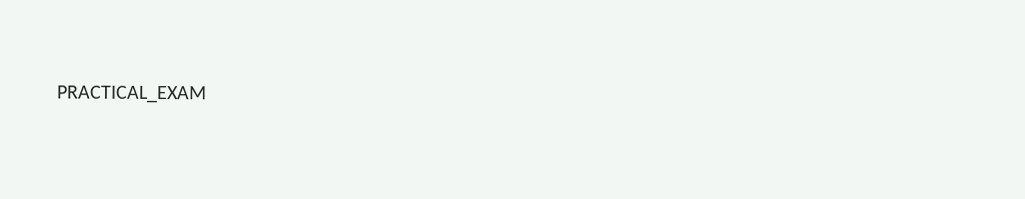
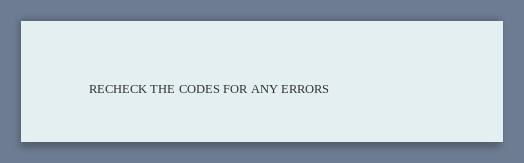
- PRACTICAL_EXAM
+ RECHECK THE CODES FOR ANY ERRORS

